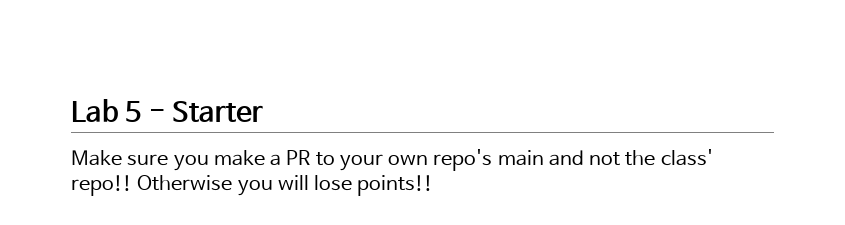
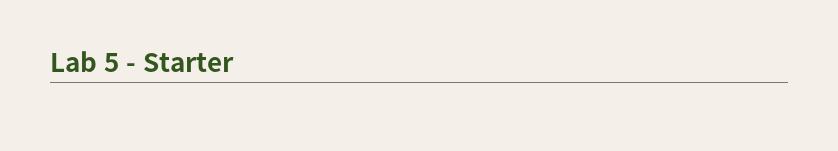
- Make sure you make a PR to your own repo's main and not the class' repo!! Otherwise you will lose points!!

